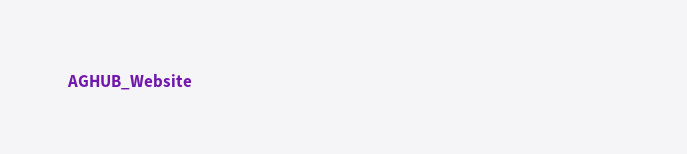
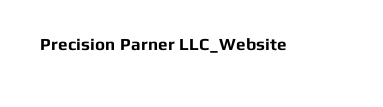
- AGHUB_Website
+ Precision Parner LLC_Website

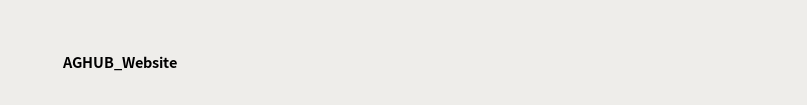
- Precision Parner LLC_Website
+ AGHUB_Website

